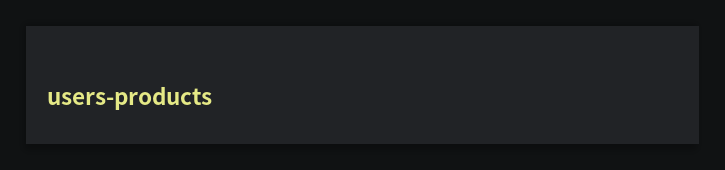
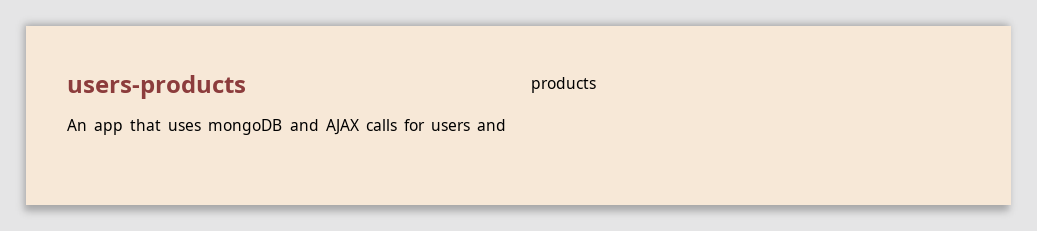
+ An app that uses mongoDB and AJAX calls for users and products

